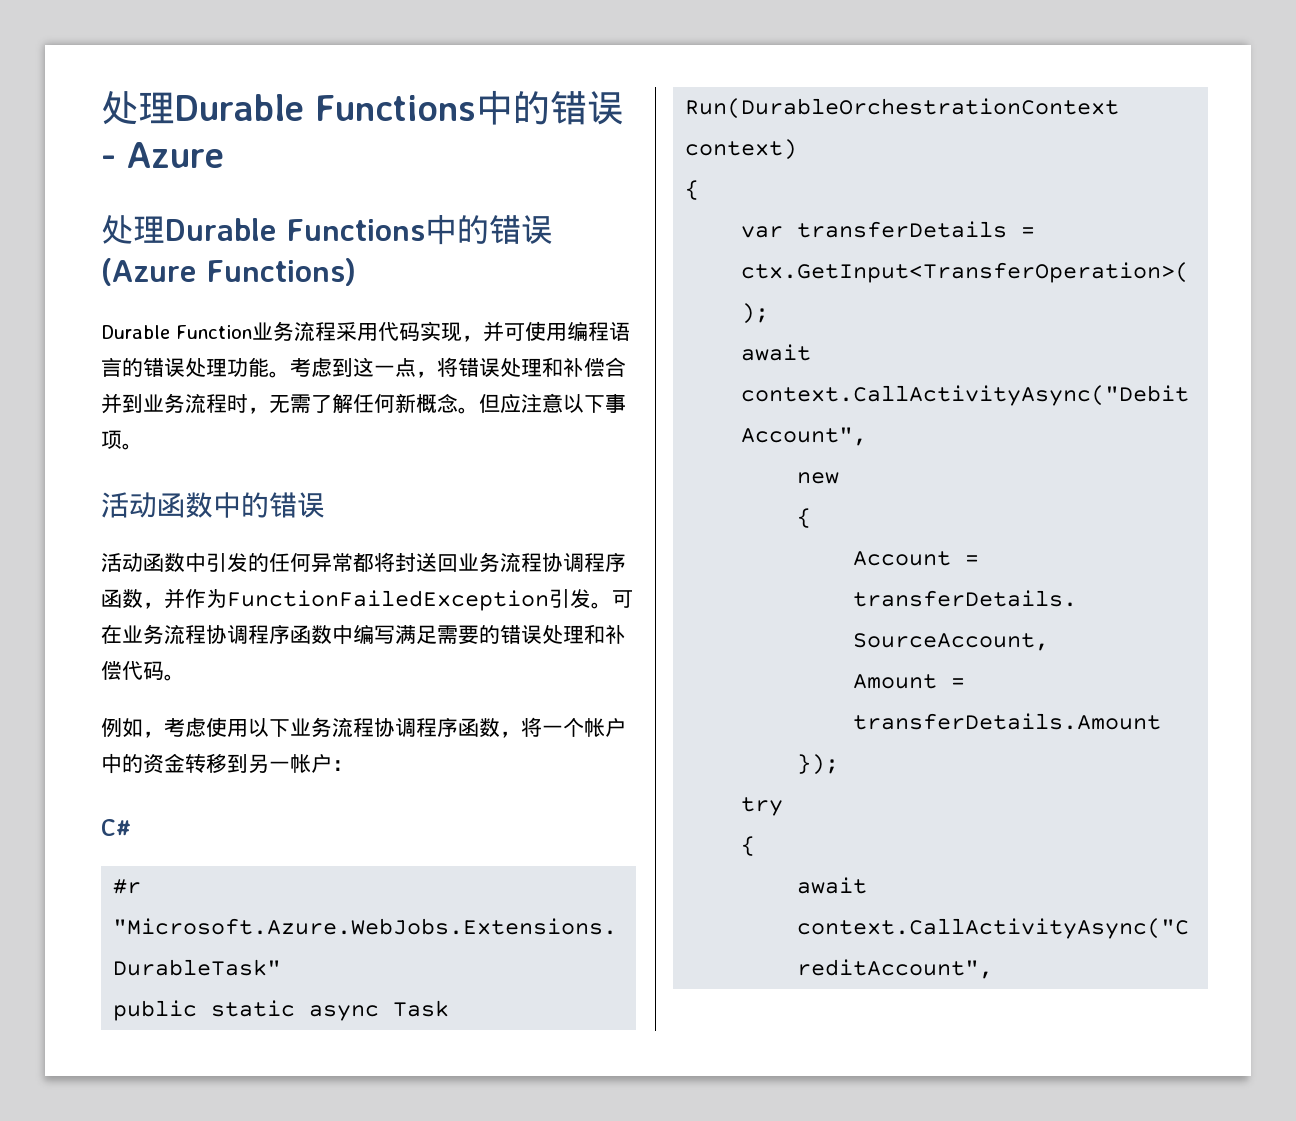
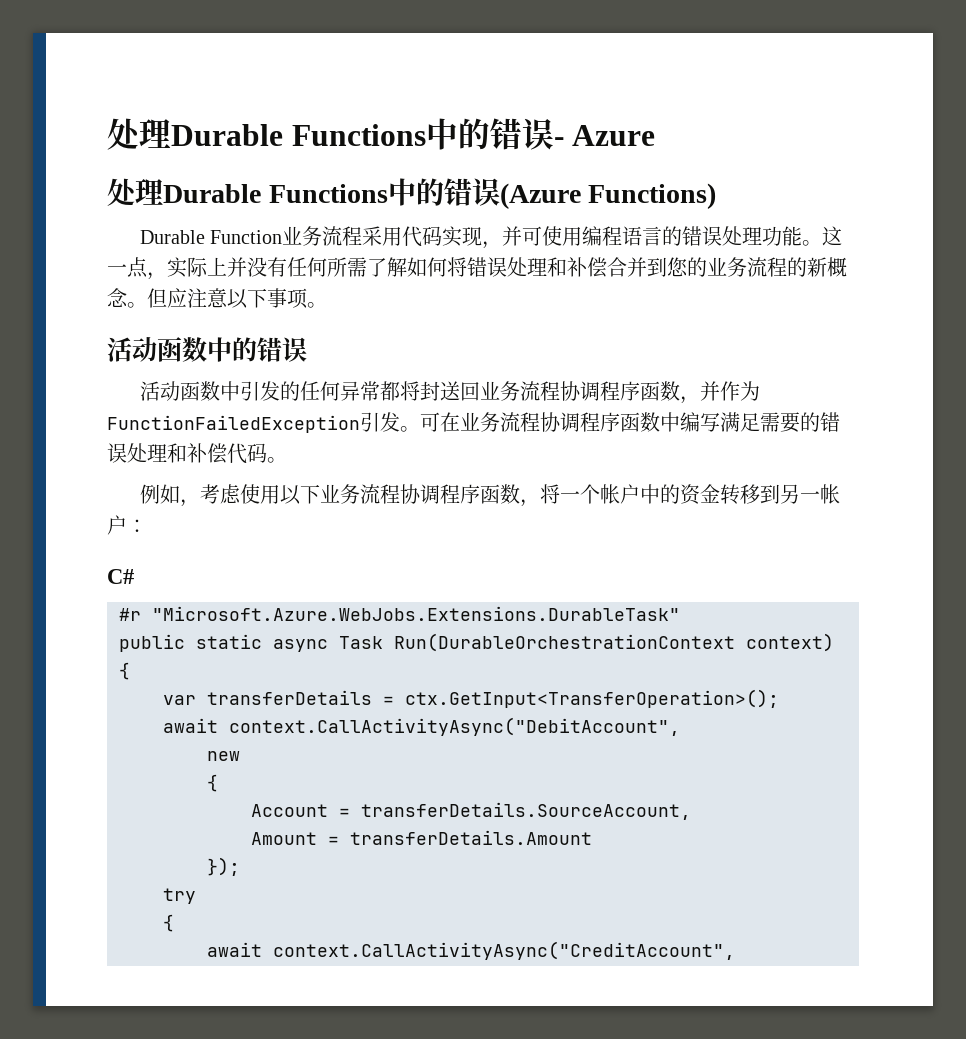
- 考虑到这一点，将错误处理和补偿合并到业务流程时，无需了解任何新概念。
+ 这一点，实际上并没有任何所需了解如何将错误处理和补偿合并到您的业务流程的新概念。

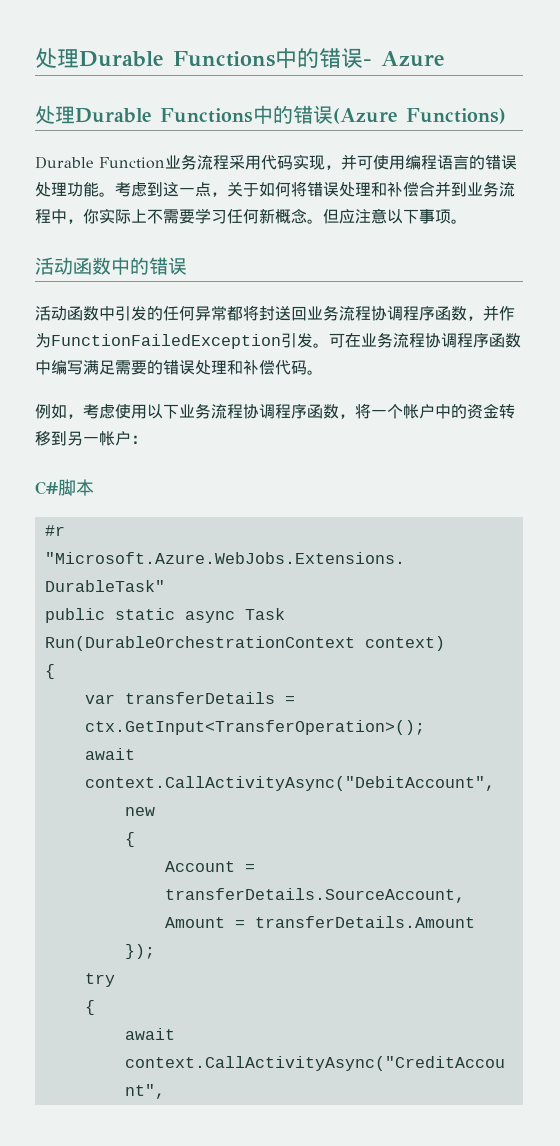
- 这一点，实际上并没有任何所需了解如何将错误处理和补偿合并到您的业务流程的新概念。
+ 考虑到这一点，关于如何将错误处理和补偿合并到业务流程中，你实际上不需要学习任何新概念。
- C#
+ C#脚本

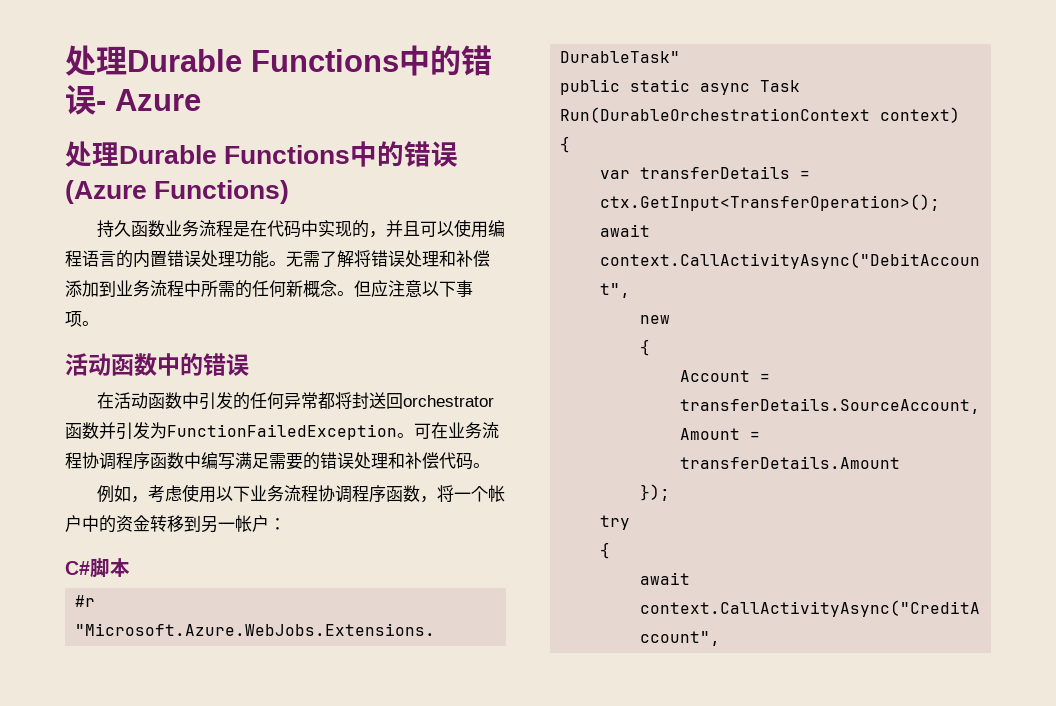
- Durable Function业务流程采用代码实现，并可使用编程语言的错误处理功能。
+ 持久函数业务流程是在代码中实现的，并且可以使用编程语言的内置错误处理功能。
- 考虑到这一点，关于如何将错误处理和补偿合并到业务流程中，你实际上不需要学习任何新概念。
+ 无需了解将错误处理和补偿添加到业务流程中所需的任何新概念。
- 活动函数中引发的任何异常都将封送回业务流程协调程序函数，并作为FunctionFailedException引发。
+ 在活动函数中引发的任何异常都将封送回orchestrator函数并引发为FunctionFailedException。

